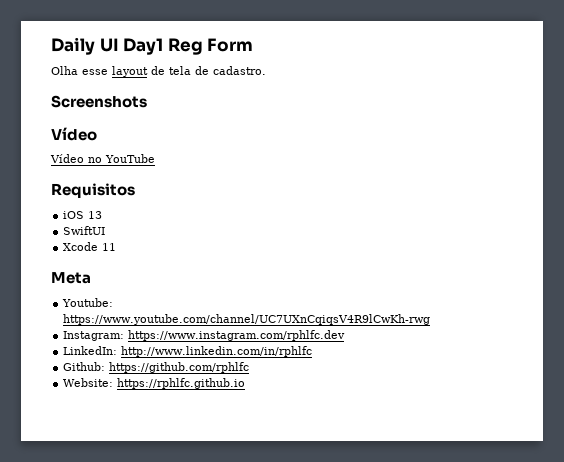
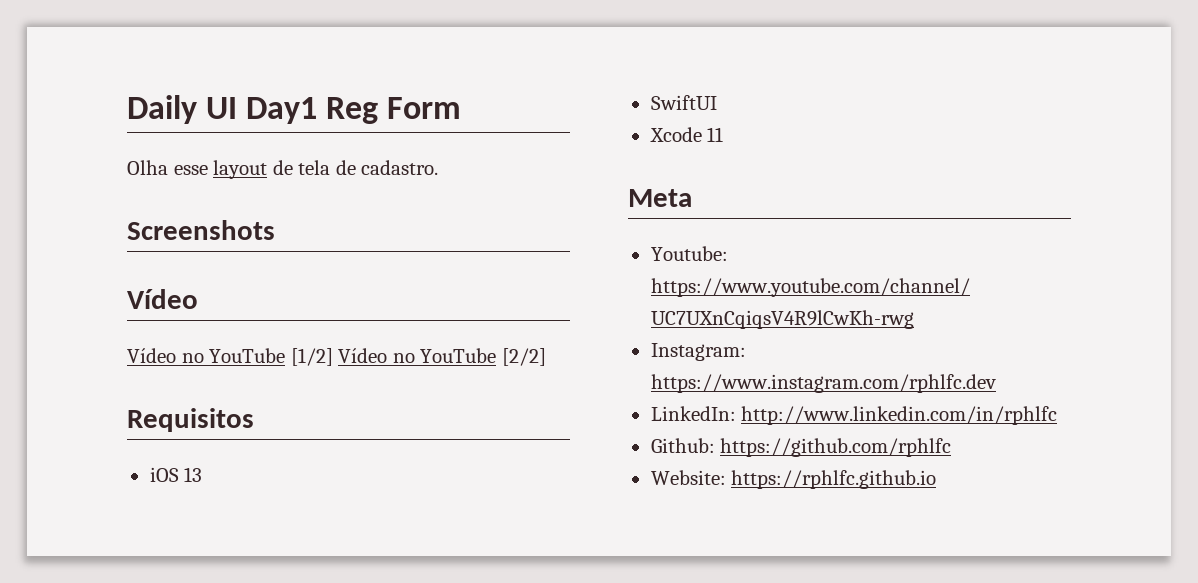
- Vídeo no YouTube
+ Vídeo no YouTube [1/2] Vídeo no YouTube [2/2]

